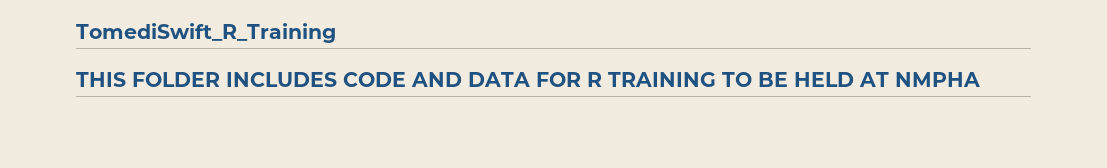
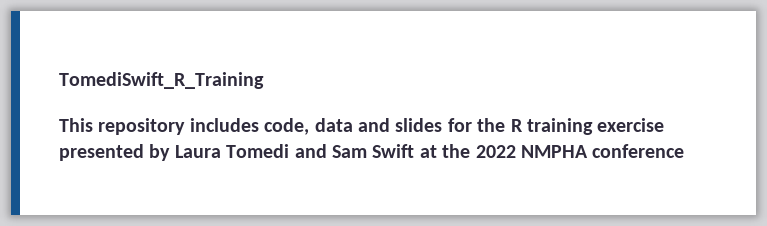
- THIS FOLDER INCLUDES CODE AND DATA FOR R TRAINING TO BE HELD AT NMPHA
+ This repository includes code, data and slides for the R training exercise presented by Laura Tomedi and Sam Swift at the 2022 NMPHA conference

